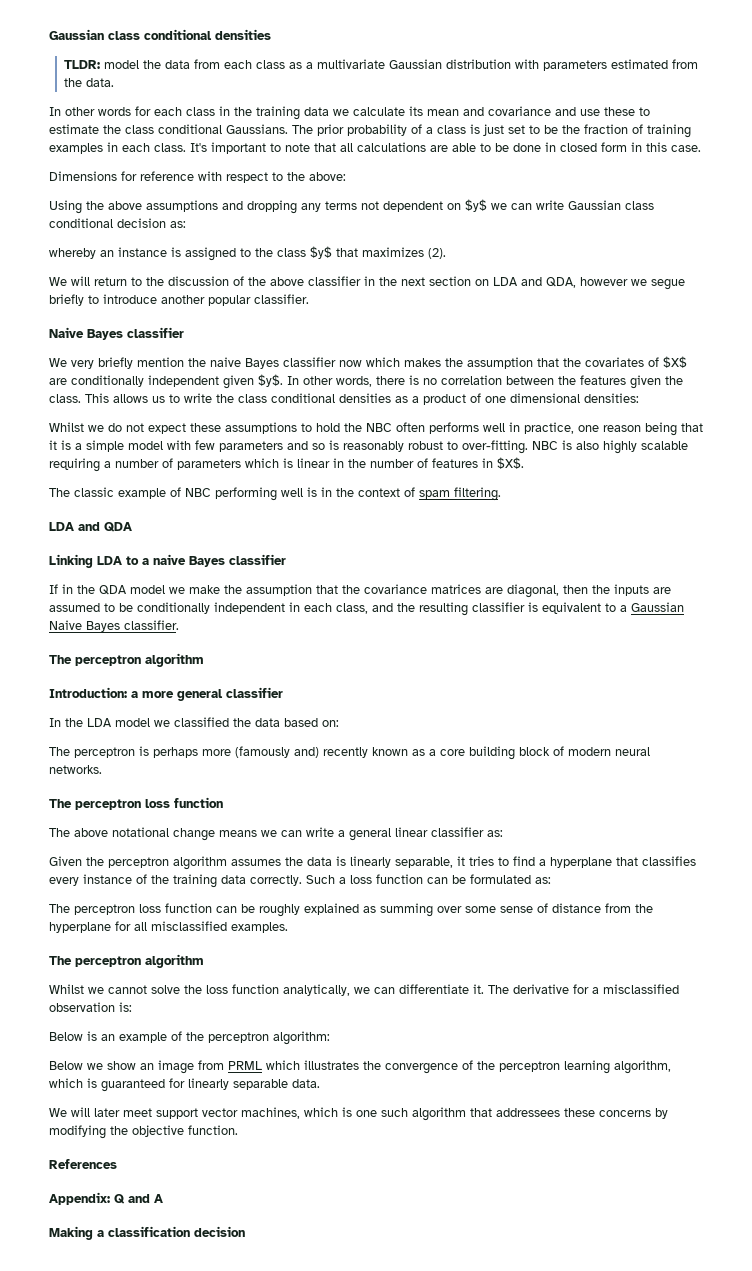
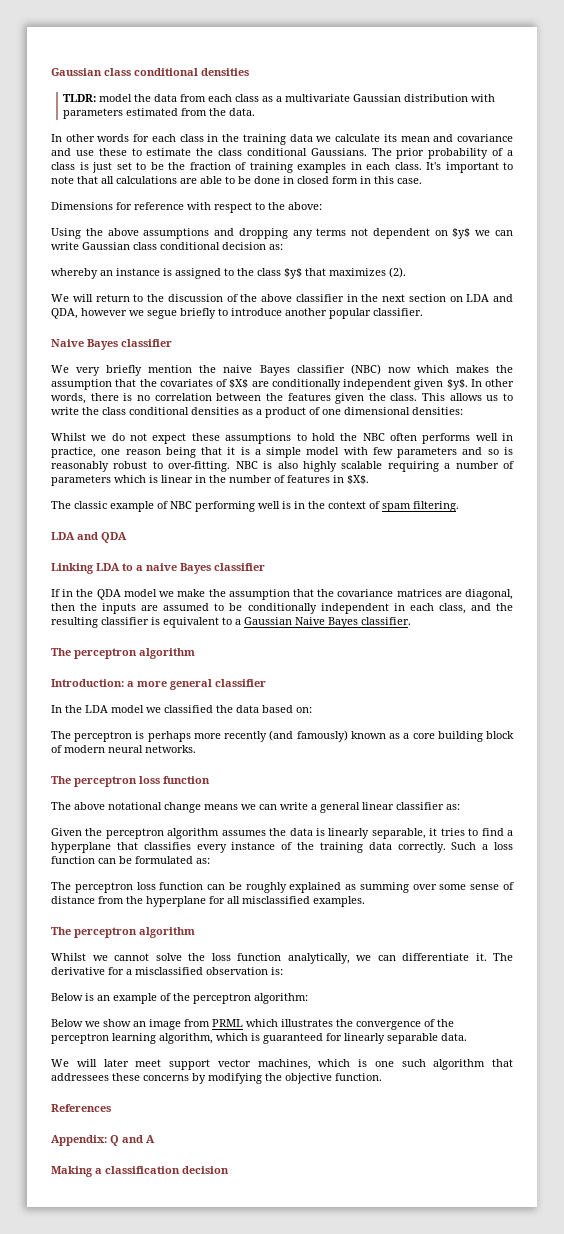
- We very briefly mention the naive Bayes classifier now which makes the assumption that the covariates of $X$ are conditionally independent given $y$.
+ We very briefly mention the naive Bayes classifier (NBC) now which makes the assumption that the covariates of $X$ are conditionally independent given $y$.
- The perceptron is perhaps more (famously and) recently known as a core building block of modern neural networks.
+ The perceptron is perhaps more recently (and famously) known as a core building block of modern neural networks.

